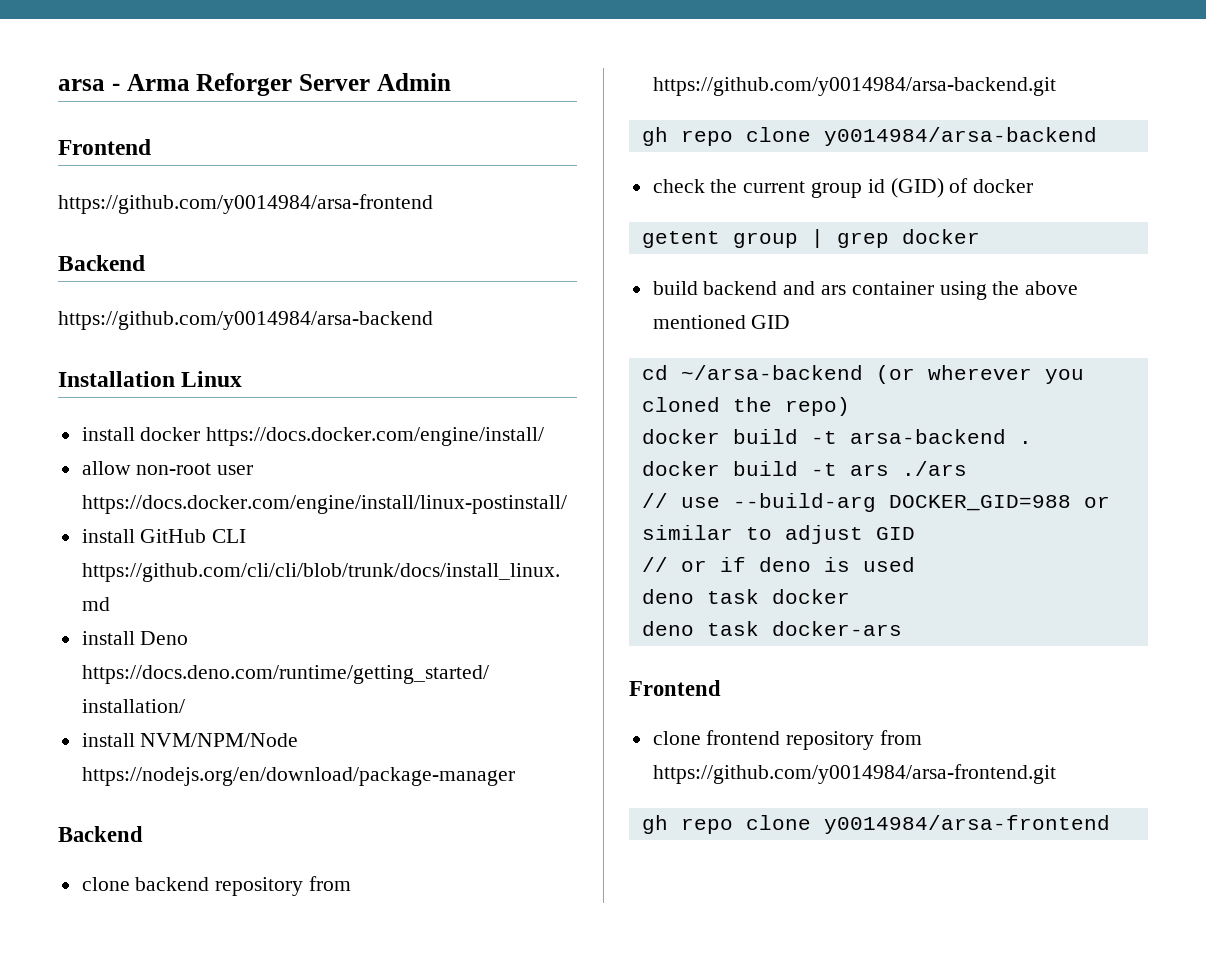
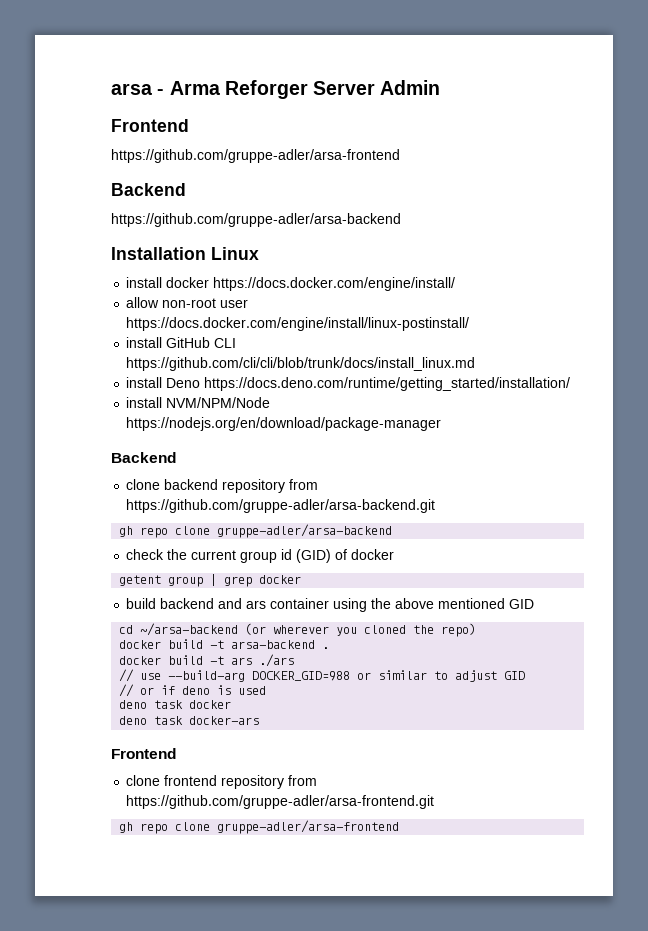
- https://github.com/y0014984/arsa-frontend
+ https://github.com/gruppe-adler/arsa-frontend
  Backend
- https://github.com/y0014984/arsa-backend
+ https://github.com/gruppe-adler/arsa-backend
- clone backend repository from https://github.com/y0014984/arsa-backend.git
- gh repo clone y0014984/arsa-backend
+ clone backend repository from https://github.com/gruppe-adler/arsa-backend.git
+ gh repo clone gruppe-adler/arsa-backend
- clone frontend repository from https://github.com/y0014984/arsa-frontend.git
- gh repo clone y0014984/arsa-frontend
+ clone frontend repository from https://github.com/gruppe-adler/arsa-frontend.git
+ gh repo clone gruppe-adler/arsa-frontend

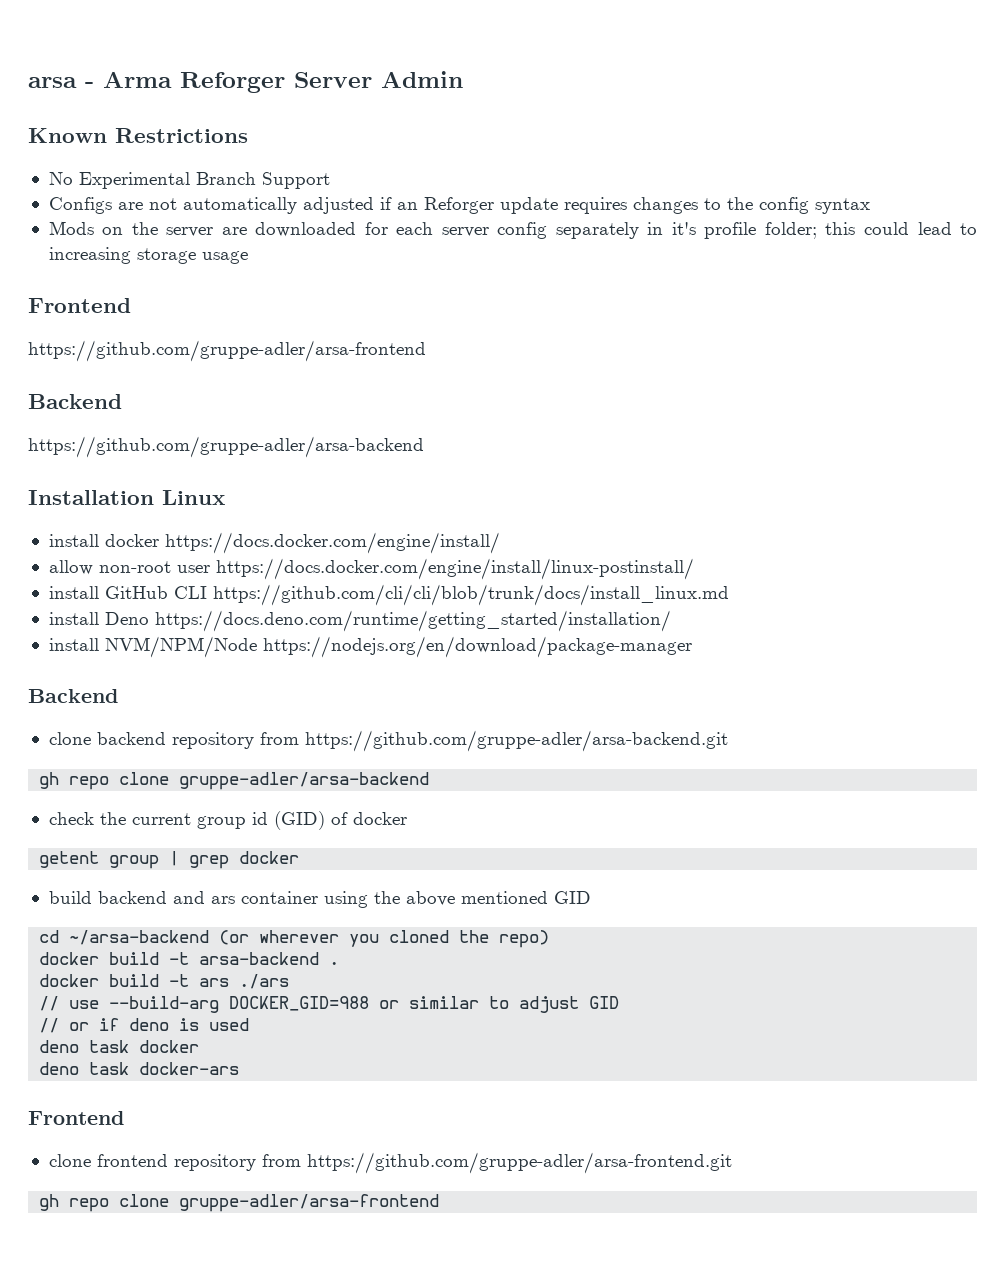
+ Known Restrictions
+ No Experimental Branch Support
+ Configs are not automatically adjusted if an Reforger update requires changes to the config syntax
+ Mods on the server are downloaded for each server config separately in it's profile folder; this could lead to increasing storage usage

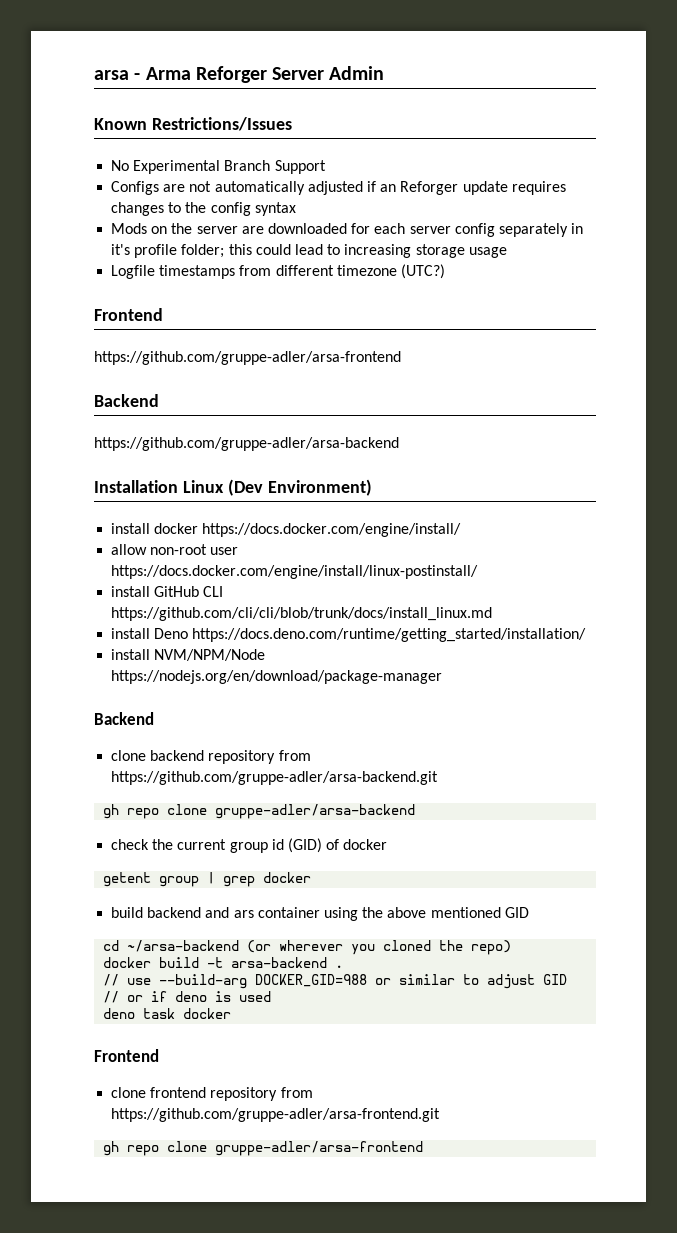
- Known Restrictions
+ Known Restrictions/Issues
+ Logfile timestamps from different timezone (UTC?)
- Installation Linux
+ Installation Linux (Dev Environment)
- docker build -t ars ./ars
- deno task docker-ars

